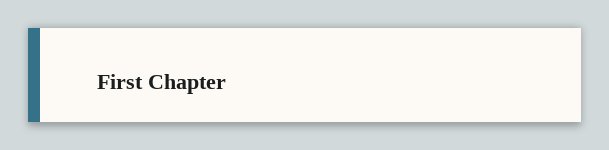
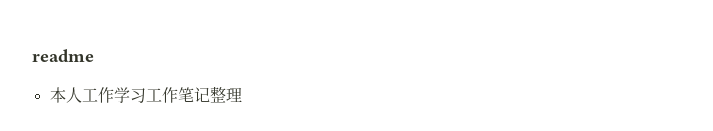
- First Chapter
+ readme
+ 本人工作学习工作笔记整理

